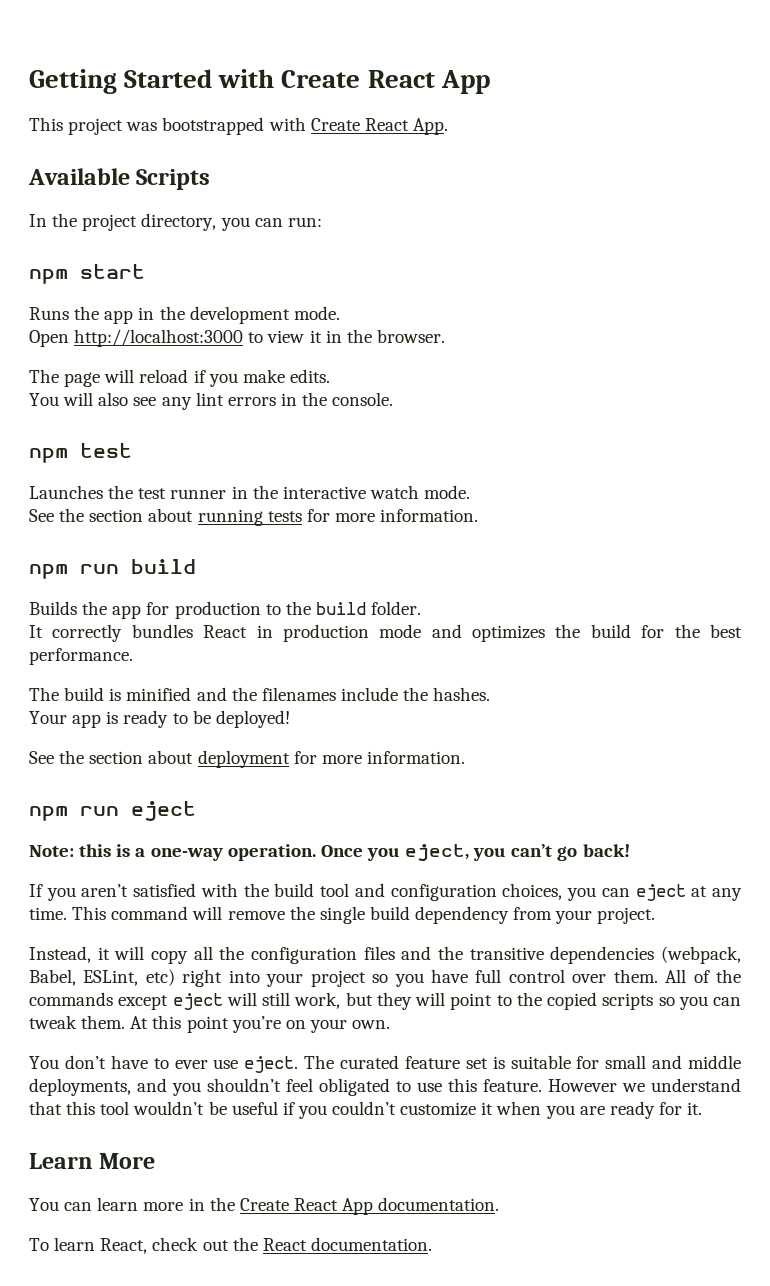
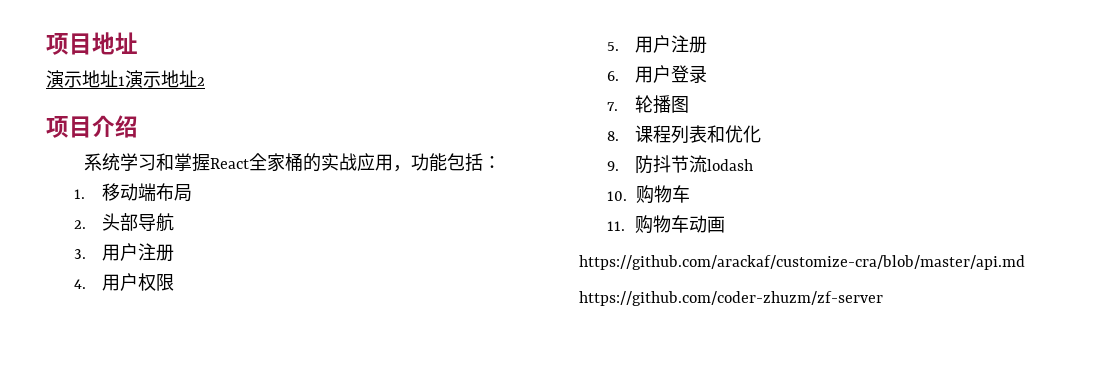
- Getting Started with Create React App
- This project was bootstrapped with Create React App.
- Available Scripts
- In the project directory, you can run:
- npm start
- Runs the app in the development mode.
- Open http://localhost:3000 to view it in the browser.
- The page will reload if you make edits.
- You will also see any lint errors in the console.
- npm test
- Launches the test runner in the interactive watch mode.
- See the section about running tests for more information.
- npm run build
- Builds the app for production to the build folder.
- It correctly bundles React in production mode and optimizes the build for the best performance.
- The build is minified and the filenames include the hashes.
- Your app is ready to be deployed!
- See the section about deployment for more information.
- npm run eject
- Note: this is a one-way operation. Once you eject, you can’t go back!
- If you aren’t satisfied with the build tool and configuration choices, you can eject at any time. This command will remove the single build dependency from your project.
- Instead, it will copy all the configuration files and the transitive dependencies (webpack, Babel, ESLint, etc) right into your project so you have full control over them. All of the commands except eject will still work, but they will point to the copied scripts so you can tweak them. At this point you’re on your own.
- You don’t have to ever use eject. The curated feature set is suitable for small and middle deployments, and you shouldn’t feel obligated to use this feature. However we understand that this tool wouldn’t be useful if you couldn’t customize it when you are ready for it.
- Learn More
- You can learn more in the Create React App documentation.
- To learn React, check out the React documentation.
+ 项目地址
+ 演示地址1演示地址2
+ 项目介绍
+ 系统学习和掌握React全家桶的实战应用，功能包括：
+ 1.移动端布局
+ 2.头部导航
+ 3.用户注册
+ 4.用户权限
+ 5.用户注册
+ 6.用户登录
+ 7.轮播图
+ 8.课程列表和优化
+ 9.防抖节流lodash
+ 10.购物车
+ 11.购物车动画
+ https://github.com/arackaf/customize-cra/blob/master/api.md
+ https://github.com/coder-zhuzm/zf-server

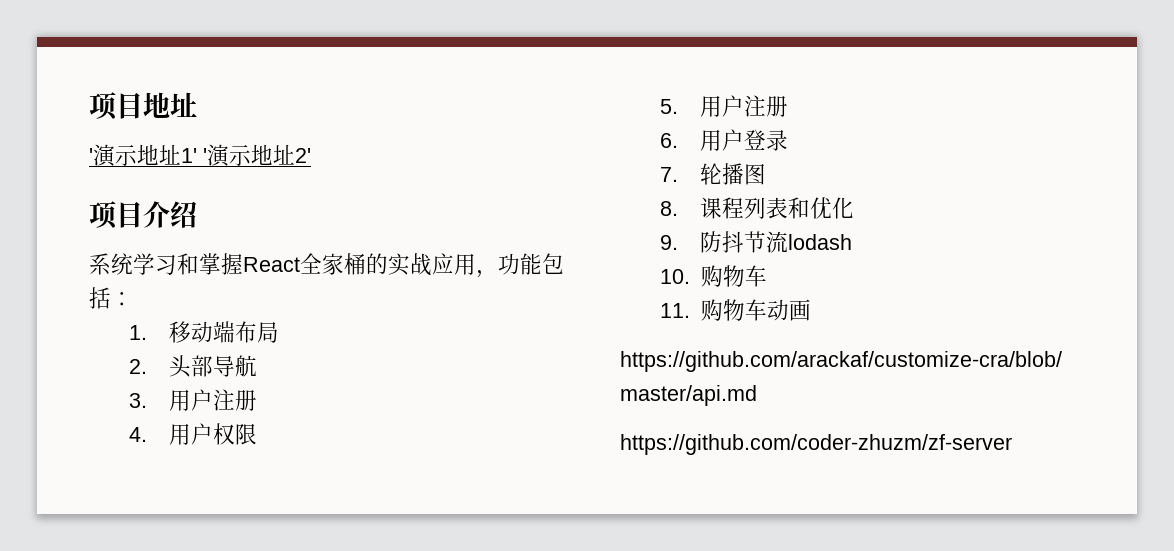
- 演示地址1演示地址2
+ '演示地址1' '演示地址2'

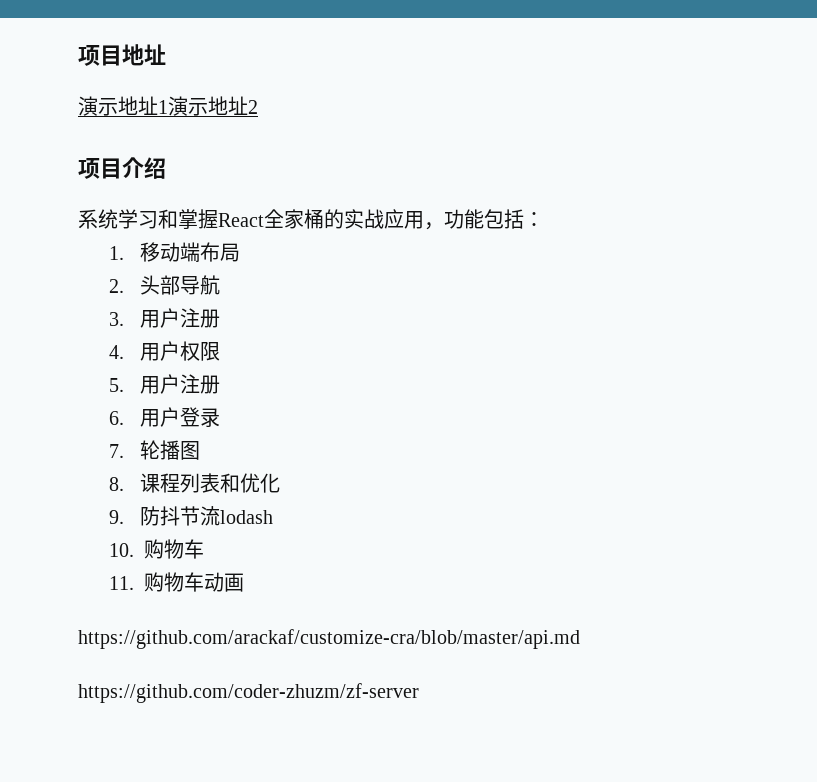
- '演示地址1' '演示地址2'
+ 演示地址1演示地址2

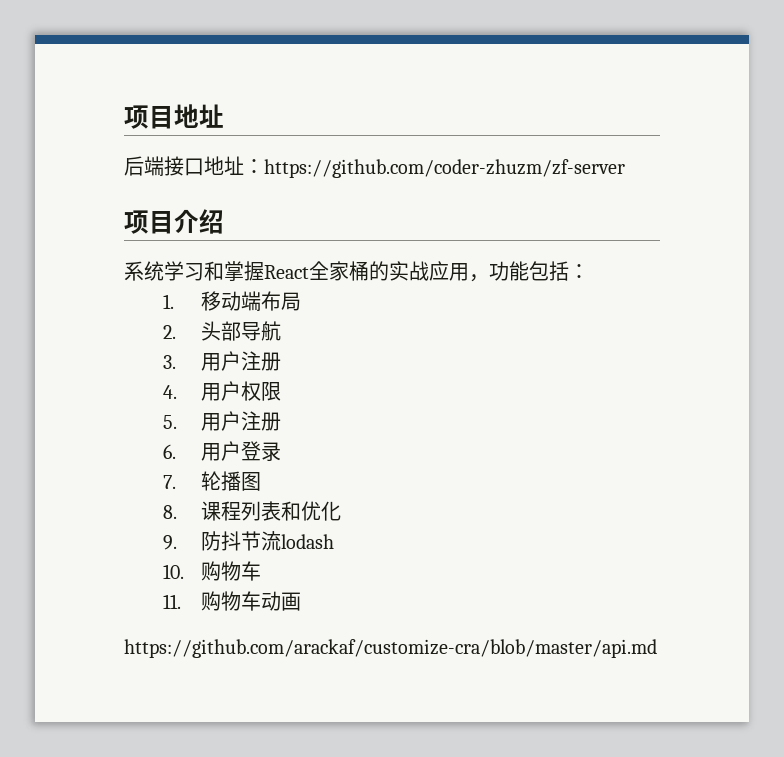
- 演示地址1演示地址2
+ 后端接口地址：https://github.com/coder-zhuzm/zf-server
- https://github.com/coder-zhuzm/zf-server

